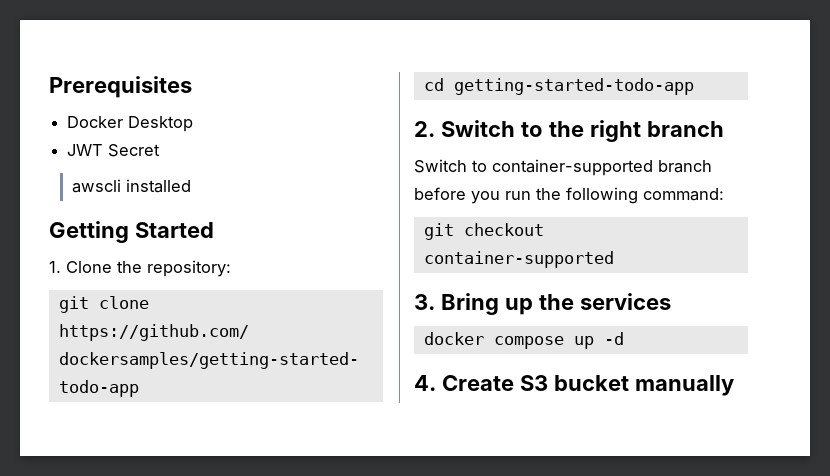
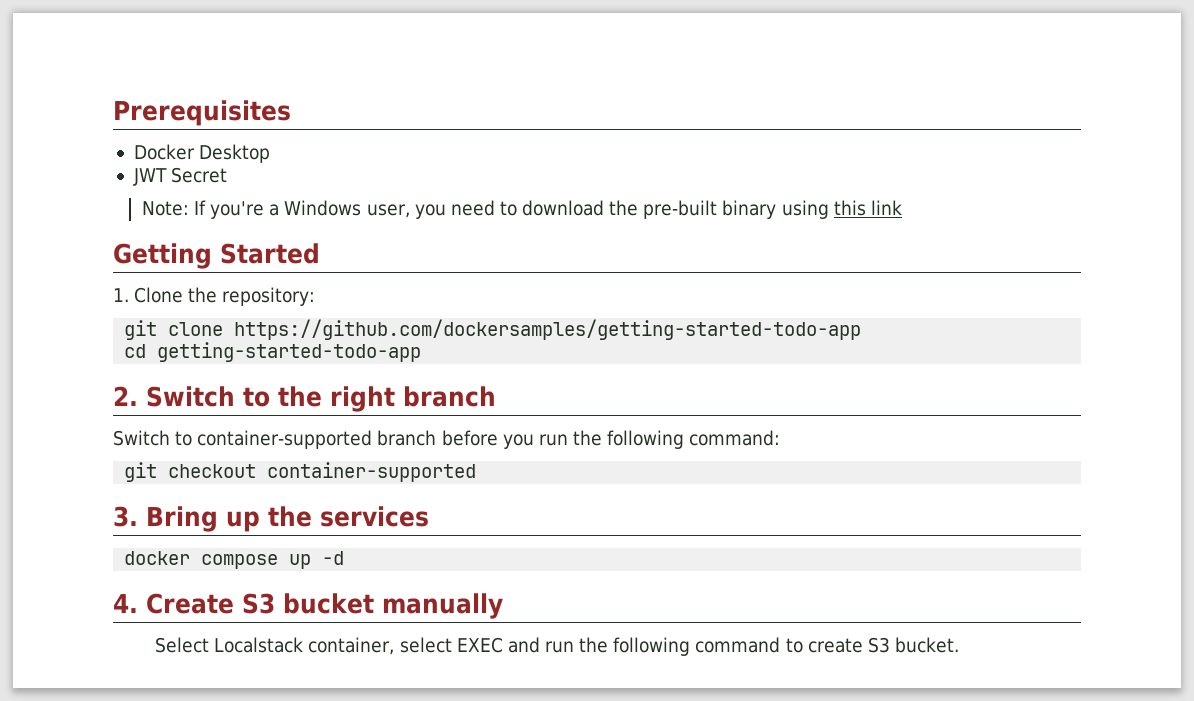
- awscli installed
+ Note: If you're a Windows user, you need to download the pre-built binary using this link
+ Select Localstack container, select EXEC and run the following command to create S3 bucket.

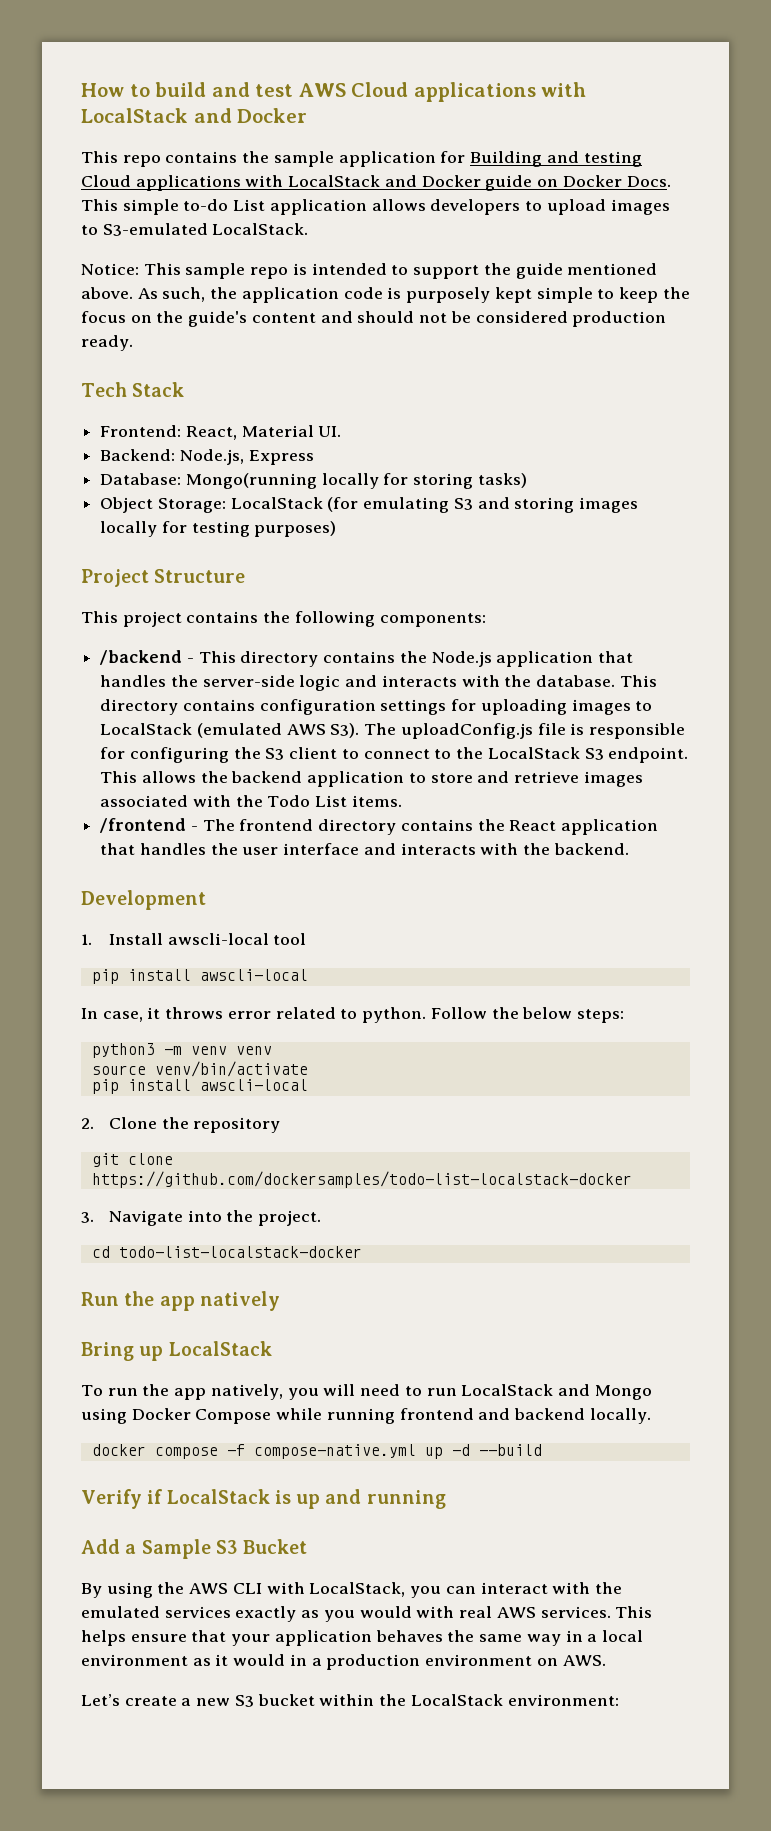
- Prerequisites
- Docker Desktop
- JWT Secret
- Note: If you're a Windows user, you need to download the pre-built binary using this link
- Getting Started
- 1. Clone the repository:
+ How to build and test AWS Cloud applications with LocalStack and Docker
+ This repo contains the sample application for Building and testing Cloud applications with LocalStack and Docker guide on Docker Docs. This simple to-do List application allows developers to upload images to S3-emulated LocalStack.
+ Notice: This sample repo is intended to support the guide mentioned above. As such, the application code is purposely kept simple to keep the focus on the guide's content and should not be considered production ready.
+ Tech Stack
+ Frontend: React, Material UI.
+ Backend: Node.js, Express
+ Database: Mongo(running locally for storing tasks)
+ Object Storage: LocalStack (for emulating S3 and storing images locally for testing purposes)
+ Project Structure
+ This project contains the following components:
+ /backend - This directory contains the Node.js application that handles the server-side logic and interacts with the database. This directory contains configuration settings for uploading images to LocalStack (emulated AWS S3). The uploadConfig.js file is responsible for configuring the S3 client to connect to the LocalStack S3 endpoint. This allows the backend application to store and retrieve images associated with the Todo List items.
+ /frontend - The frontend directory contains the React application that handles the user interface and interacts with the backend.
+ Development
+ 1. Install awscli-local tool
+ pip install awscli-local
+ In case, it throws error related to python. Follow the below steps:
+ python3 -m venv venv
+ source venv/bin/activate
+ pip install awscli-local
+ 2. Clone the repository
- git clone https://github.com/dockersamples/getting-started-todo-app
- cd getting-started-todo-app
- 2. Switch to the right branch
- Switch to container-supported branch before you run the following command:
- git checkout container-supported
- 3. Bring up the services
+ git clone https://github.com/dockersamples/todo-list-localstack-docker
+ 3. Navigate into the project.
+ cd todo-list-localstack-docker
+ Run the app natively
+ Bring up LocalStack
+ To run the app natively, you will need to run LocalStack and Mongo using Docker Compose while running frontend and backend locally.
- docker compose up -d
- 4. Create S3 bucket manually
- Select Localstack container, select EXEC and run the following command to create S3 bucket.
+ docker compose -f compose-native.yml up -d --build
+ Verify if LocalStack is up and running
+ Add a Sample S3 Bucket
+ By using the AWS CLI with LocalStack, you can interact with the emulated services exactly as you would with real AWS services. This helps ensure that your application behaves the same way in a local environment as it would in a production environment on AWS.
+ Let’s create a new S3 bucket within the LocalStack environment:

